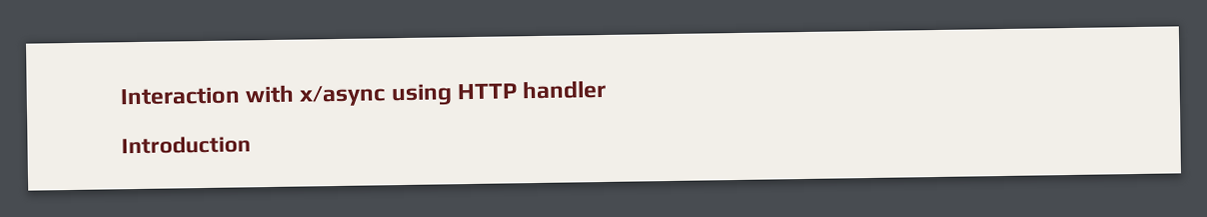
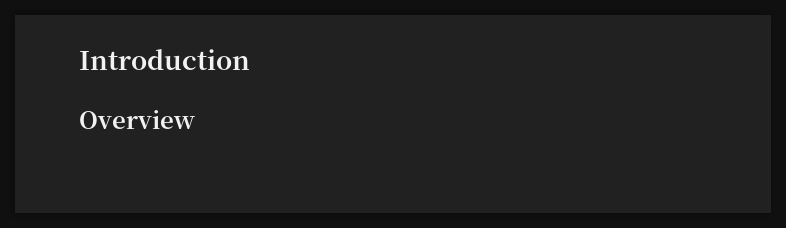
- Interaction with x/async using HTTP handler
  Introduction
+ Overview

